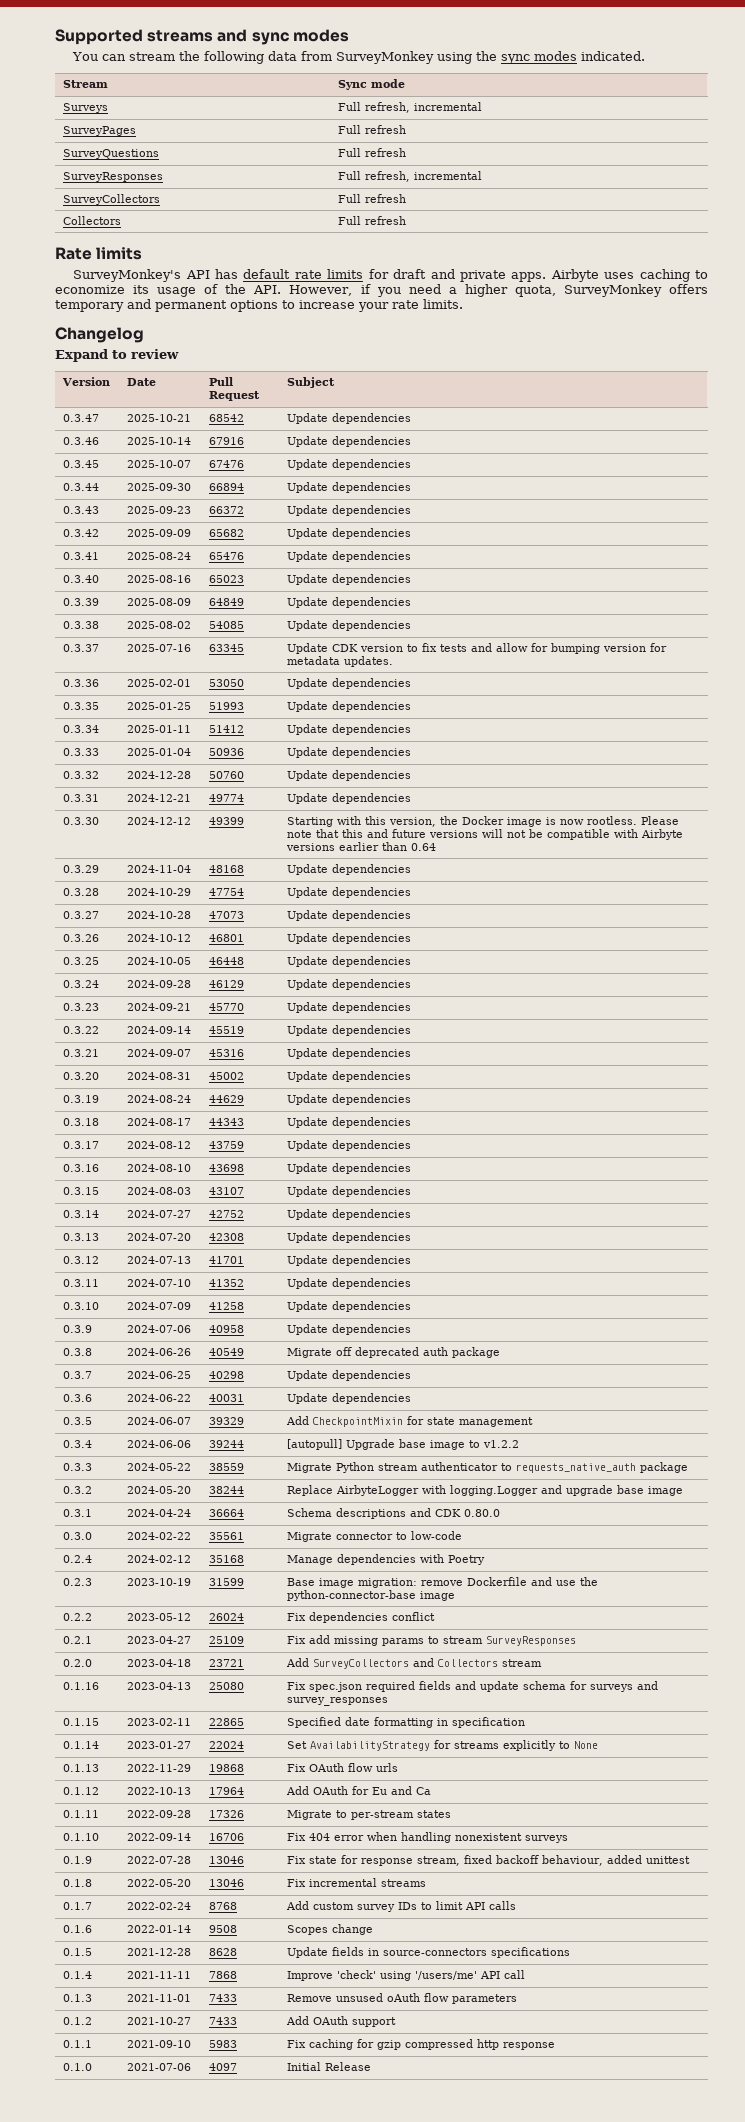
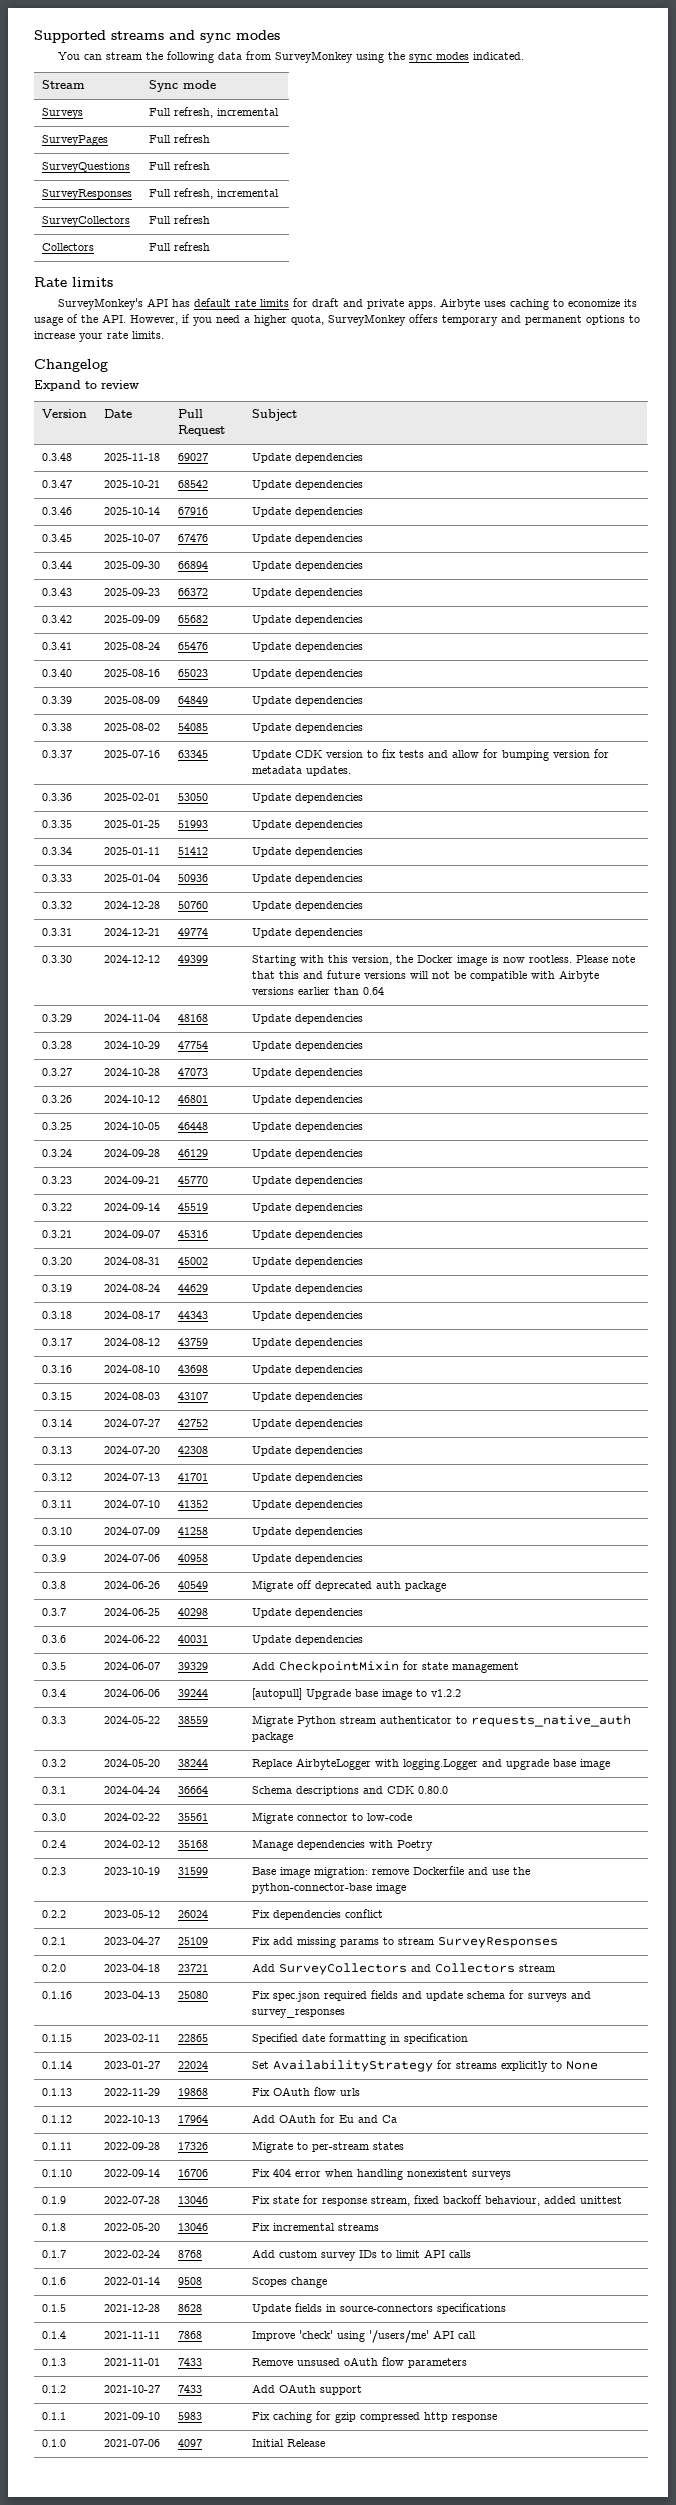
+ 0.3.48 | 2025-11-18 | 69027 | Update dependencies

